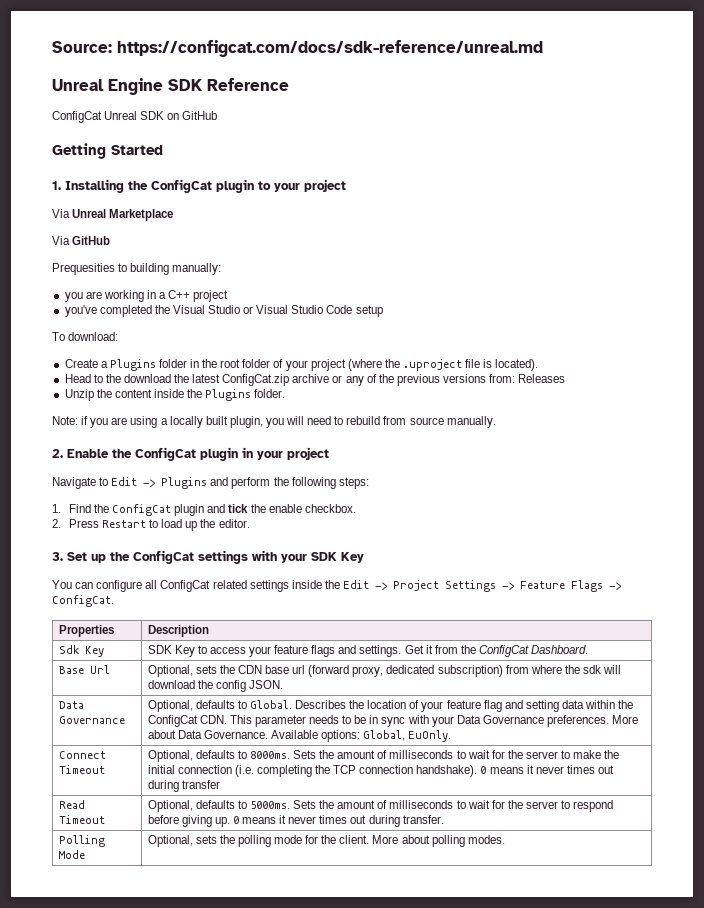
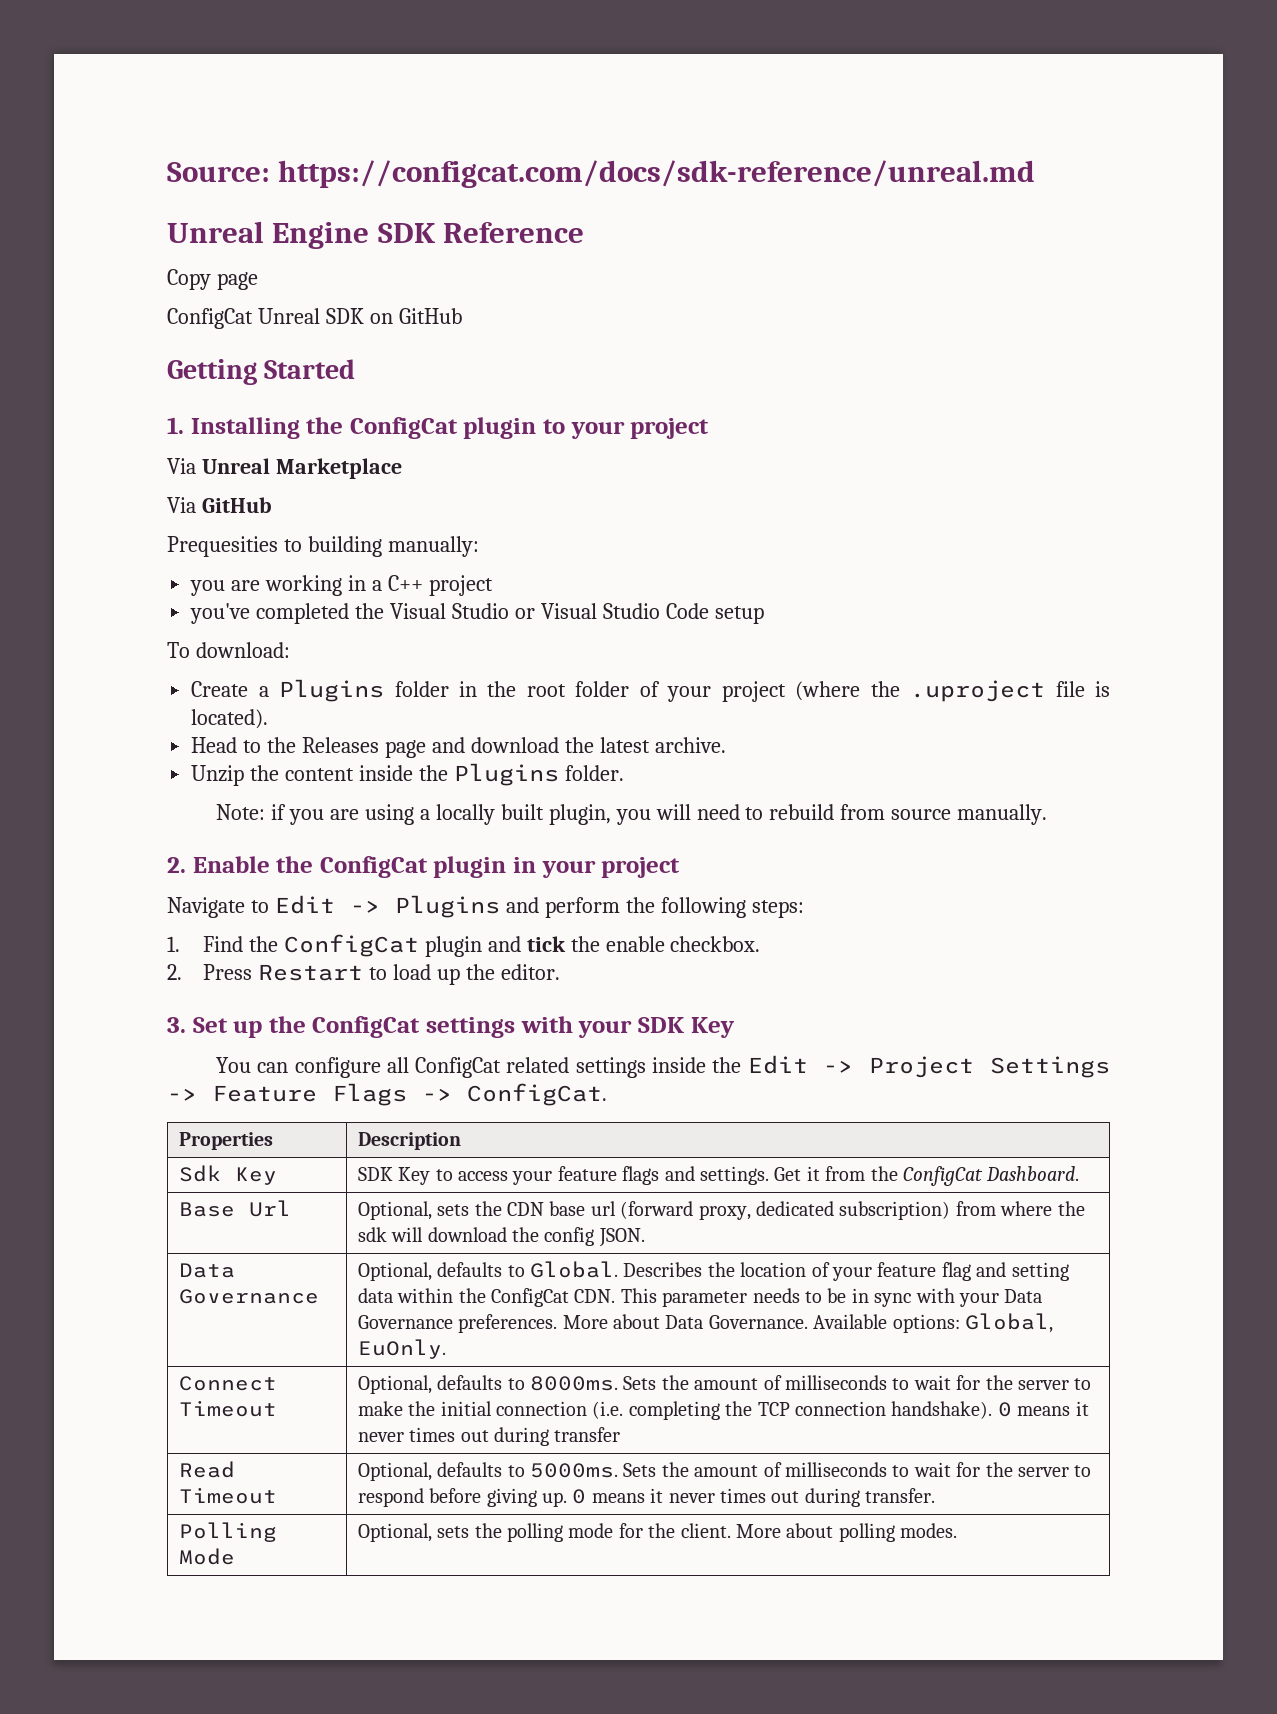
+ Copy page
- Head to the download the latest ConfigCat.zip archive or any of the previous versions from: Releases
+ Head to the Releases page and download the latest archive.

